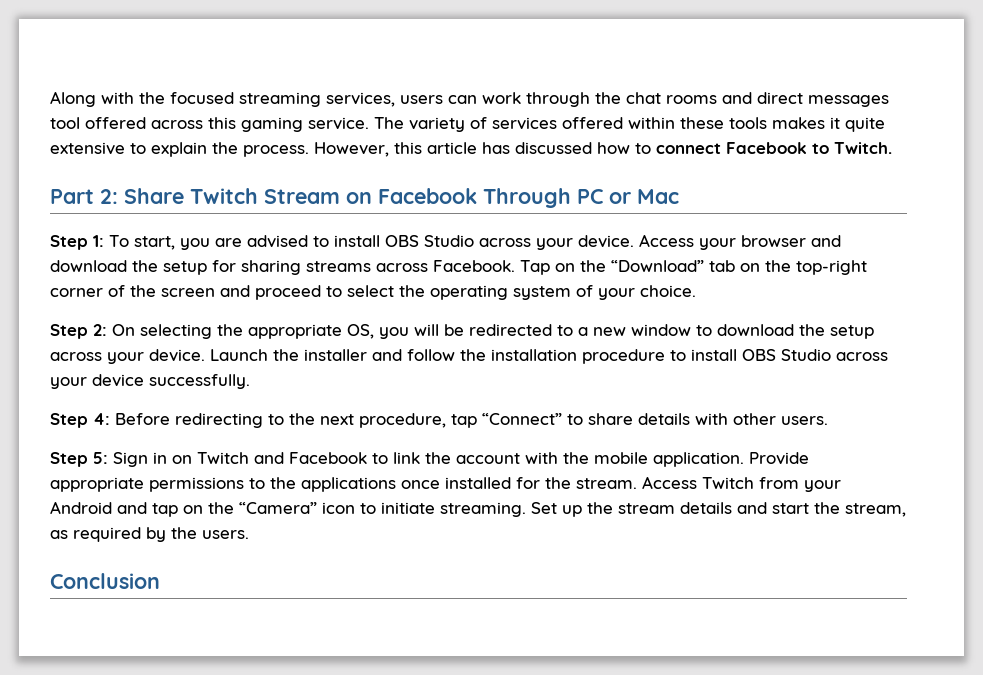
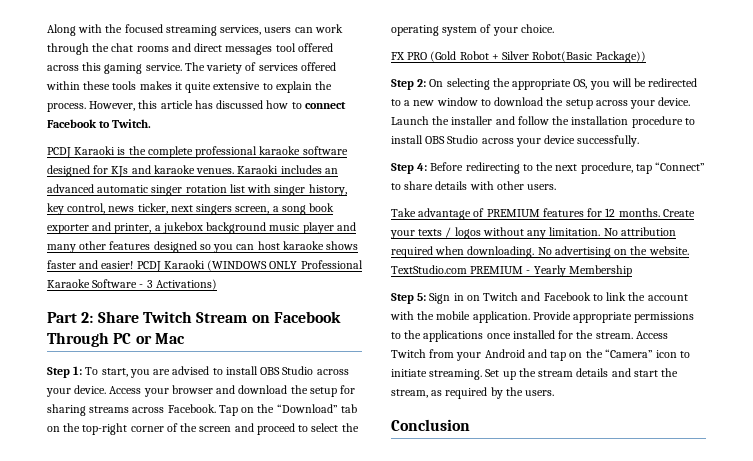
+ PCDJ Karaoki is the complete professional karaoke software designed for KJs and karaoke venues. Karaoki includes an advanced automatic singer rotation list with singer history, key control, news ticker, next singers screen, a song book exporter and printer, a jukebox background music player and many other features designed so you can host karaoke shows faster and easier! PCDJ Karaoki (WINDOWS ONLY Professional Karaoke Software - 3 Activations)
+ FX PRO (Gold Robot + Silver Robot(Basic Package))
+ Take advantage of PREMIUM features for 12 months. Create your texts / logos without any limitation. No attribution required when downloading. No advertising on the website. TextStudio.com PREMIUM - Yearly Membership

